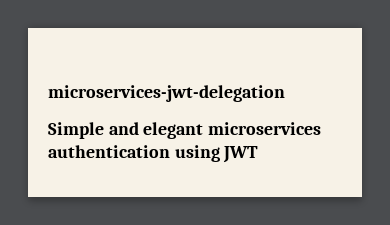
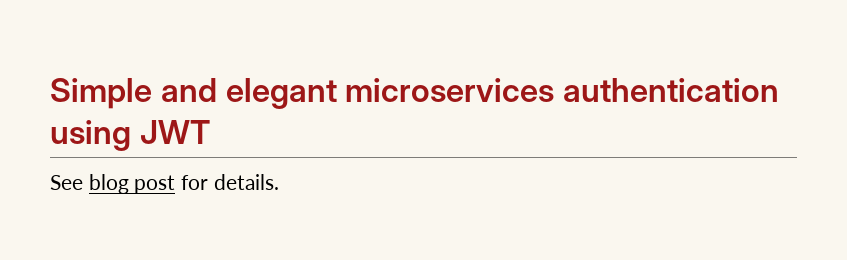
- microservices-jwt-delegation
+ See blog post for details.

